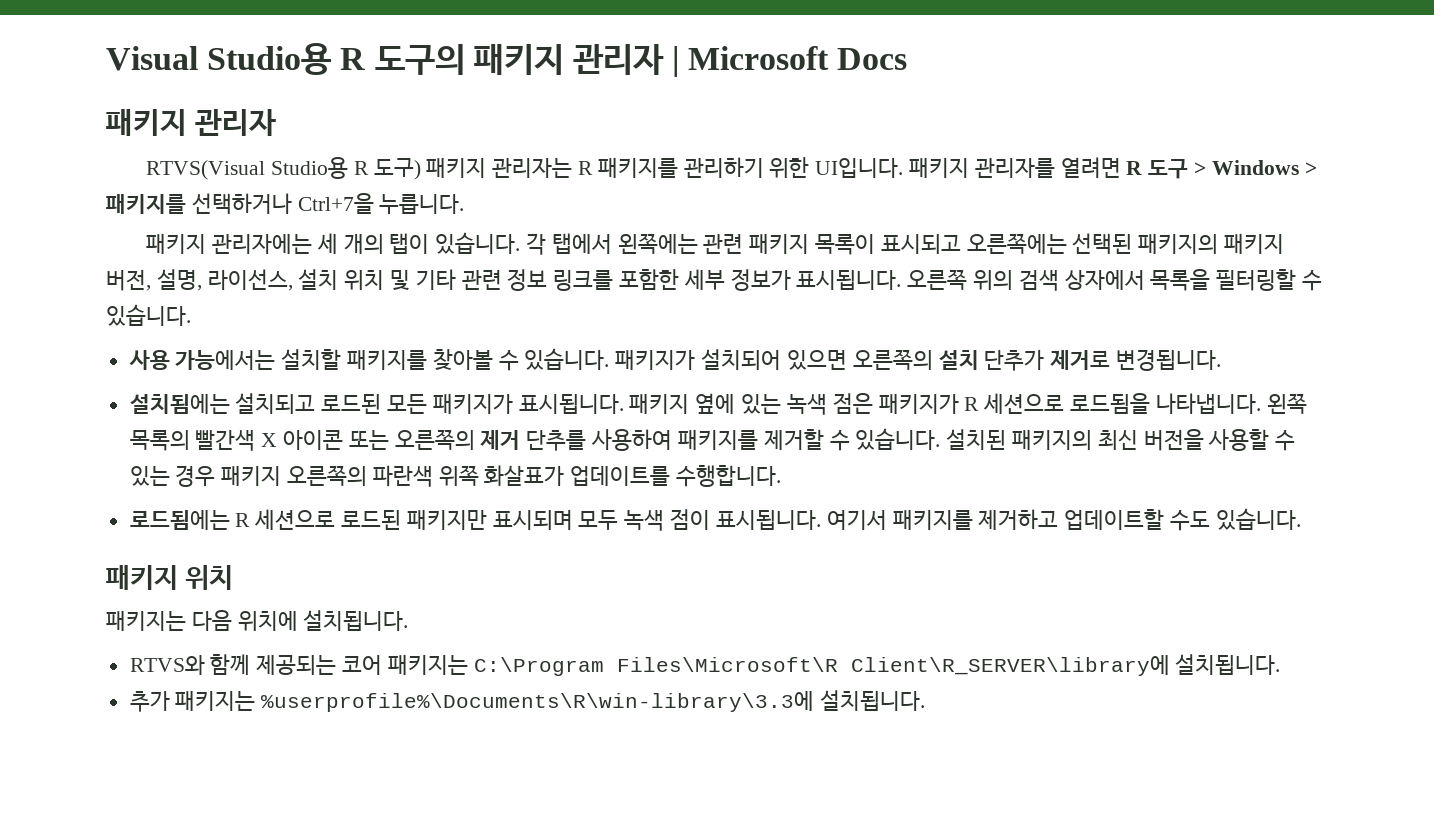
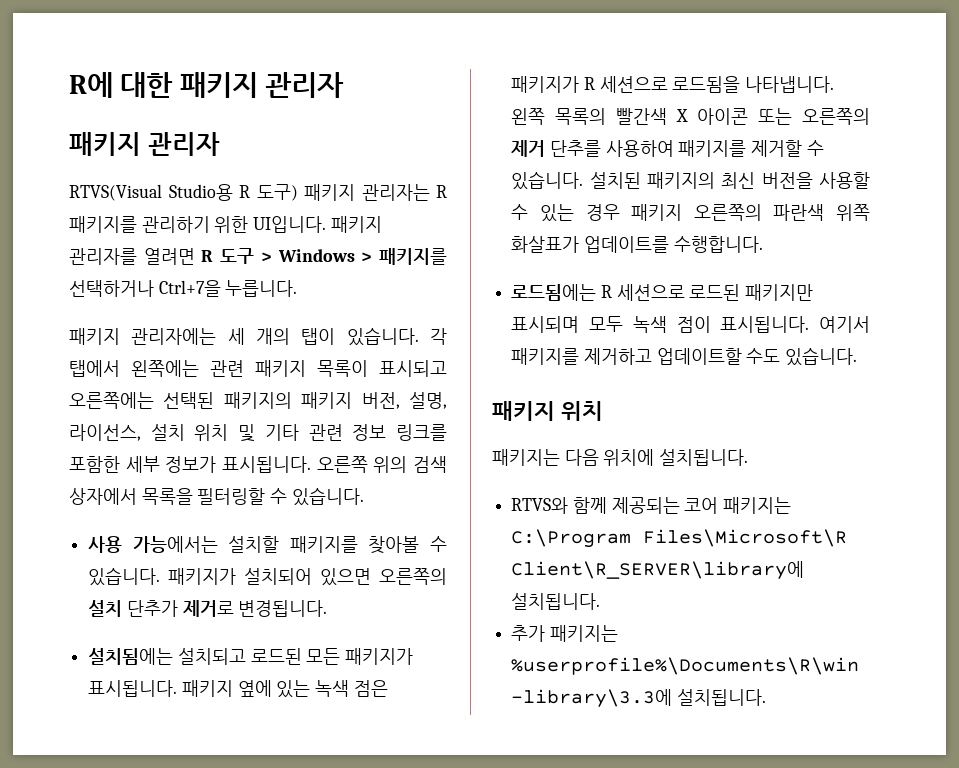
- Visual Studio용 R 도구의 패키지 관리자 | Microsoft Docs
+ R에 대한 패키지 관리자

